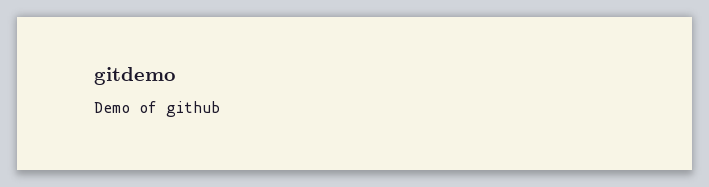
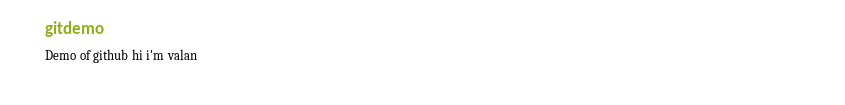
- Demo of github
+ Demo of github hi i'm valan

